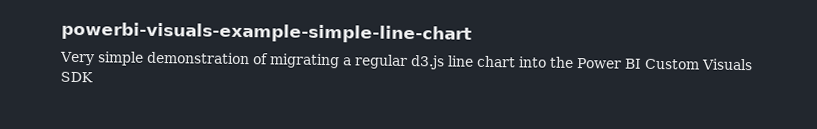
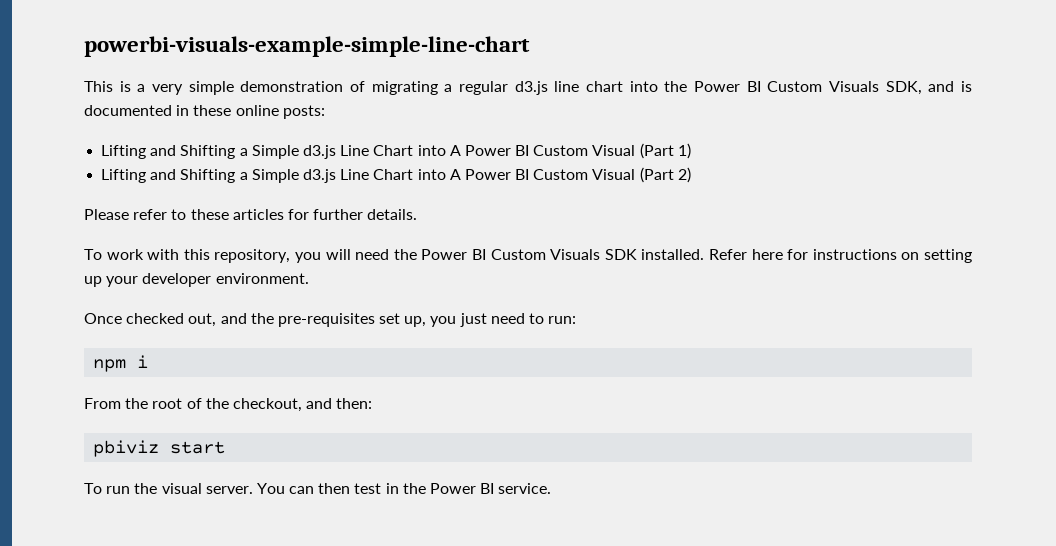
- Very simple demonstration of migrating a regular d3.js line chart into the Power BI Custom Visuals SDK
+ This is a very simple demonstration of migrating a regular d3.js line chart into the Power BI Custom Visuals SDK, and is documented in these online posts:
+ Lifting and Shifting a Simple d3.js Line Chart into A Power BI Custom Visual (Part 1)
+ Lifting and Shifting a Simple d3.js Line Chart into A Power BI Custom Visual (Part 2)
+ Please refer to these articles for further details.
+ To work with this repository, you will need the Power BI Custom Visuals SDK installed. Refer here for instructions on setting up your developer environment.
+ Once checked out, and the pre-requisites set up, you just need to run:
+ npm i
+ From the root of the checkout, and then:
+ pbiviz start
+ To run the visual server. You can then test in the Power BI service.

